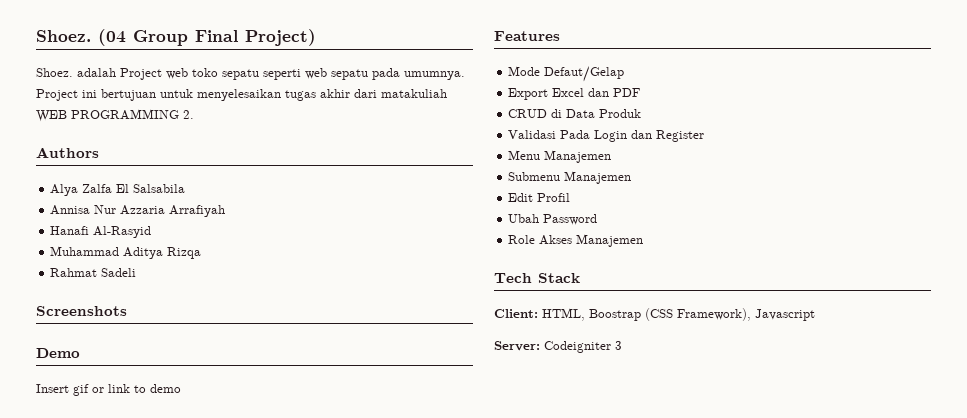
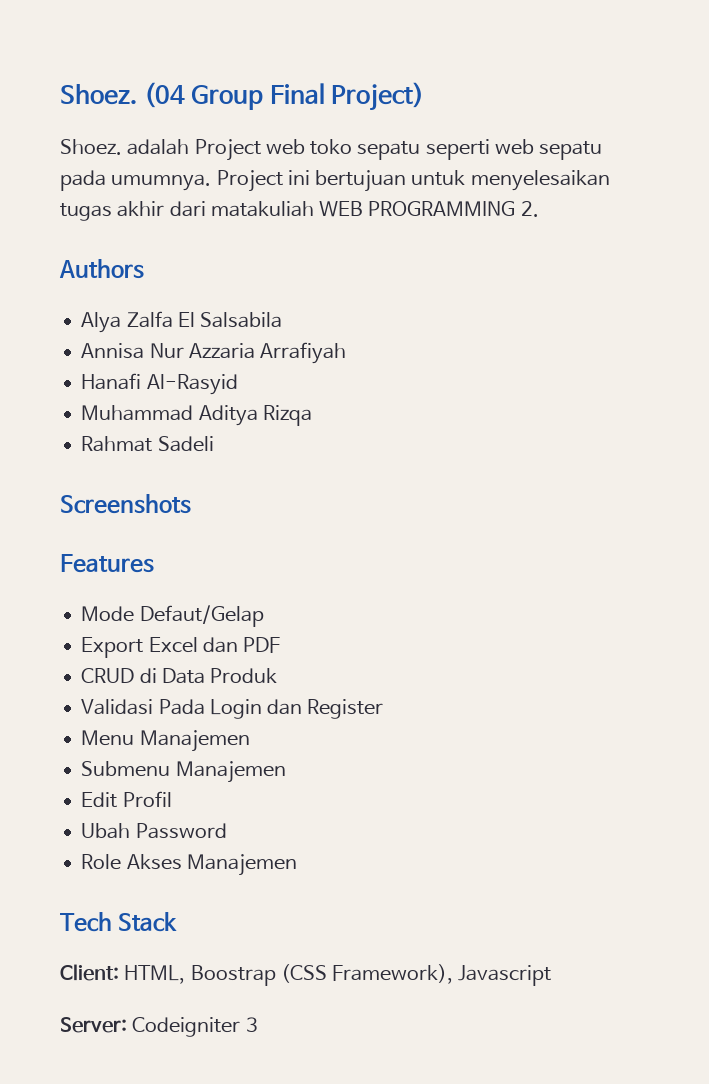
- Demo
- Insert gif or link to demo

